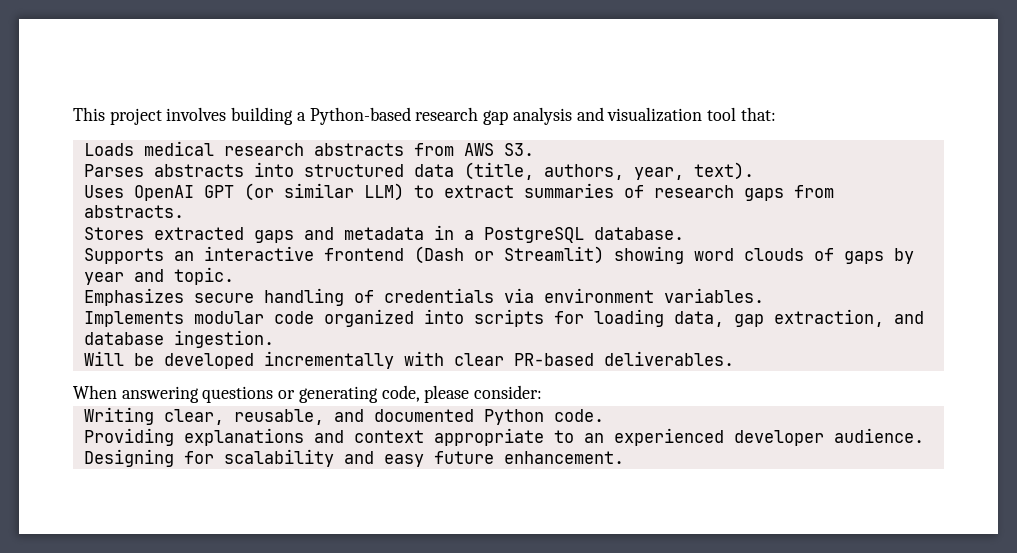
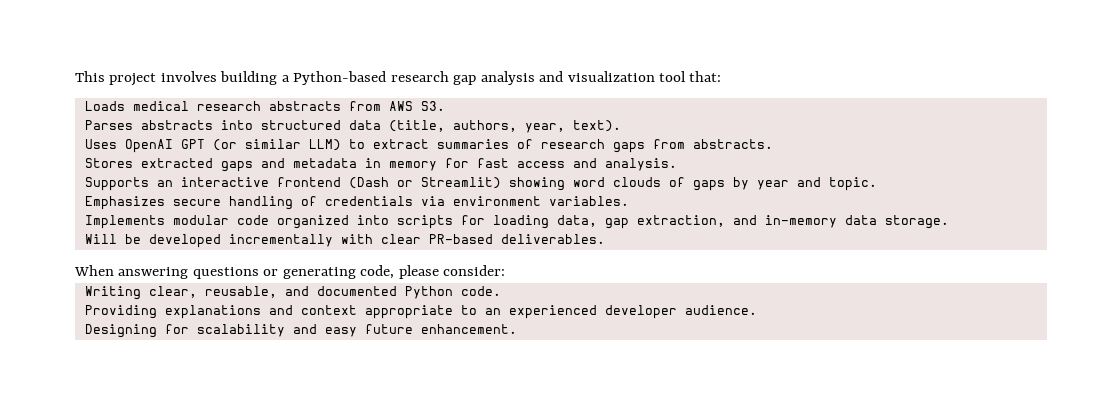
- Stores extracted gaps and metadata in a PostgreSQL database.
+ Stores extracted gaps and metadata in memory for fast access and analysis.
- Implements modular code organized into scripts for loading data, gap extraction, and database ingestion.
+ Implements modular code organized into scripts for loading data, gap extraction, and in-memory data storage.

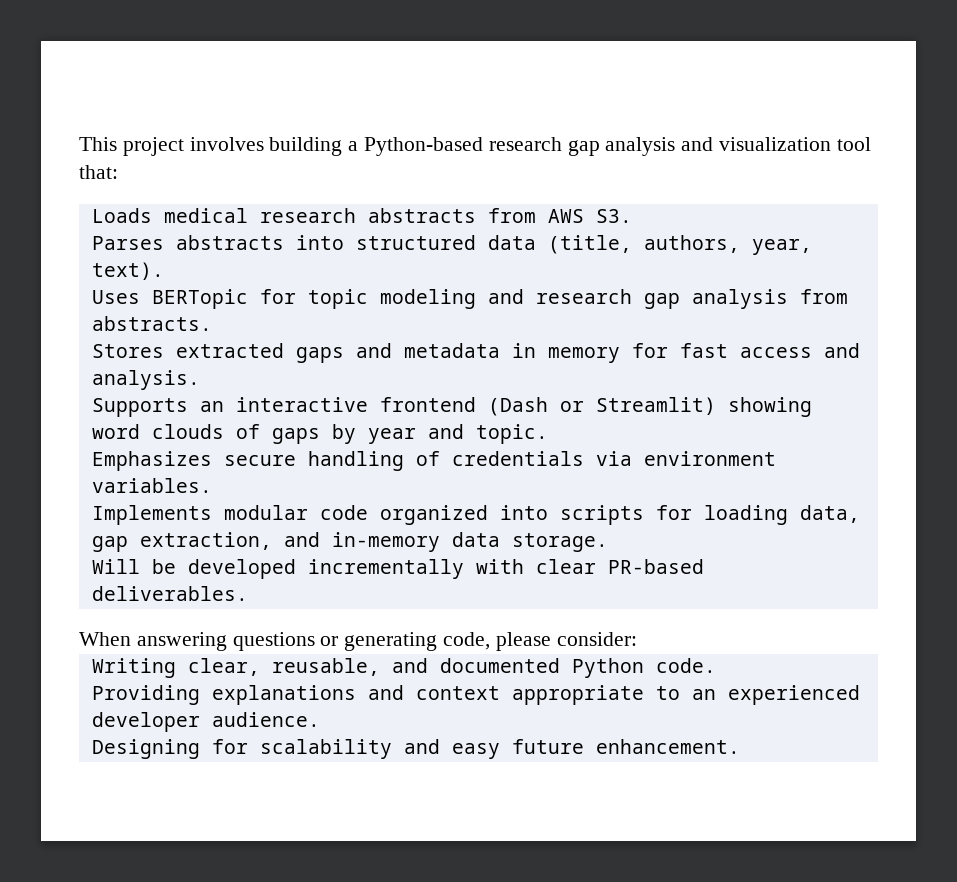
- Uses OpenAI GPT (or similar LLM) to extract summaries of research gaps from abstracts.
+ Uses BERTopic for topic modeling and research gap analysis from abstracts.

